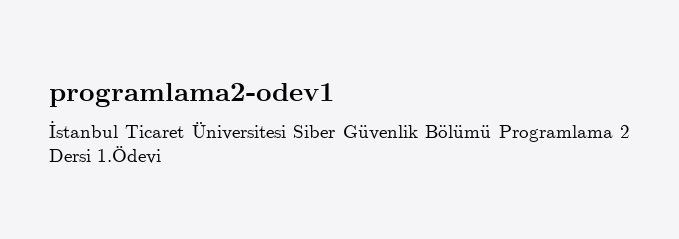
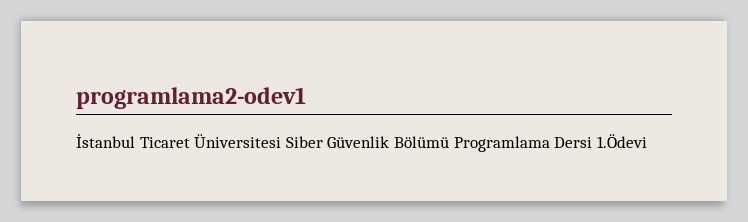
- İstanbul Ticaret Üniversitesi Siber Güvenlik Bölümü Programlama 2 Dersi 1.Ödevi
+ İstanbul Ticaret Üniversitesi Siber Güvenlik Bölümü Programlama Dersi 1.Ödevi

